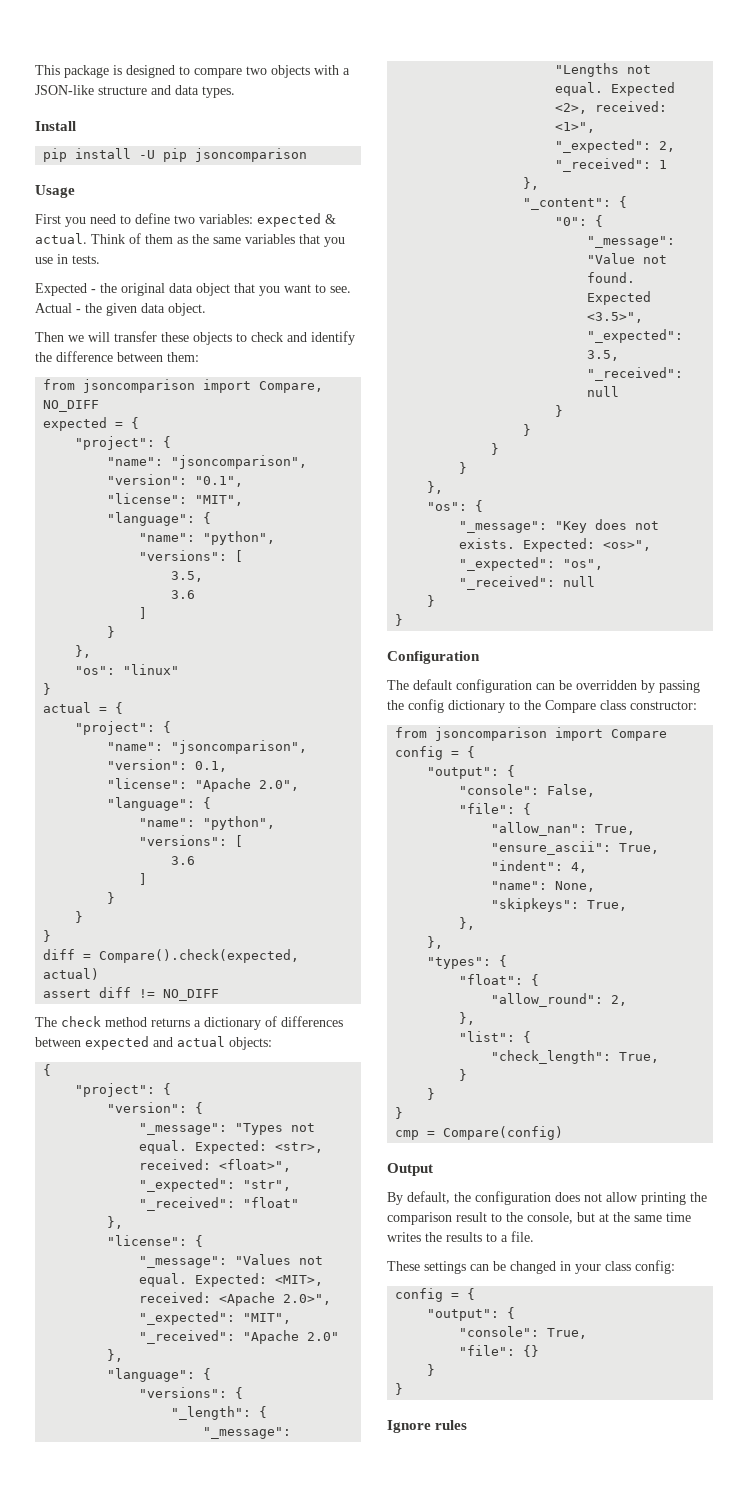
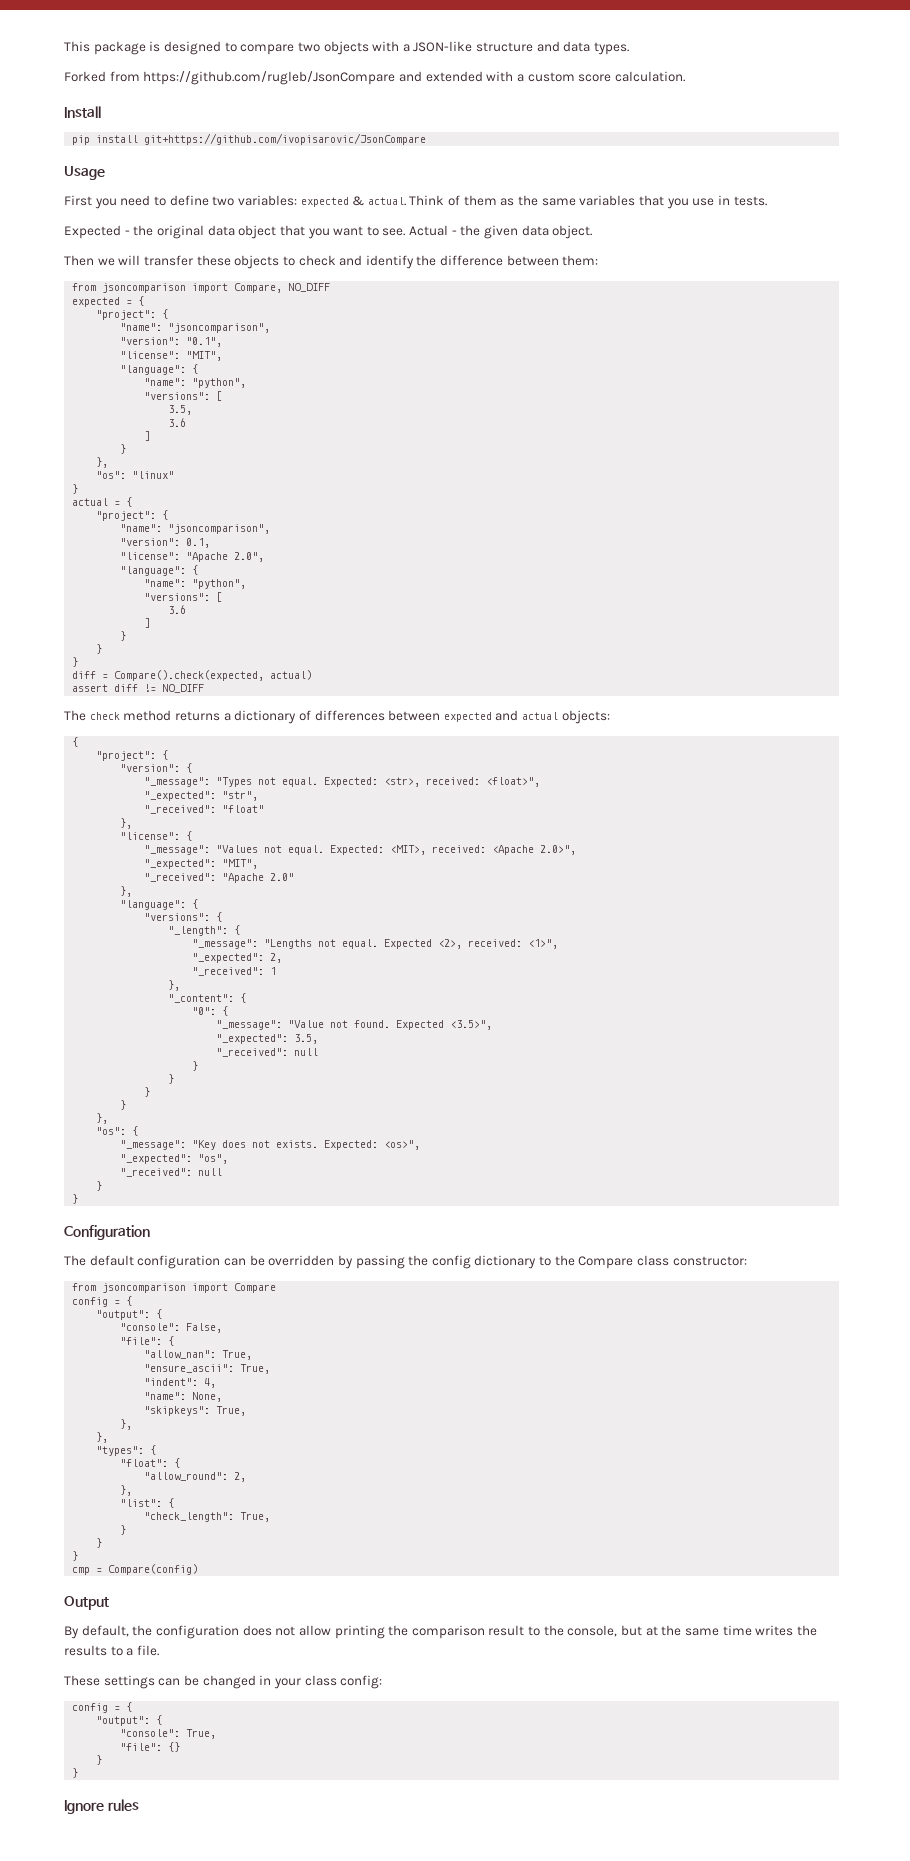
+ Forked from https://github.com/rugleb/JsonCompare and extended with a custom score calculation.
- pip install -U pip jsoncomparison
+ pip install git+https://github.com/ivopisarovic/JsonCompare

